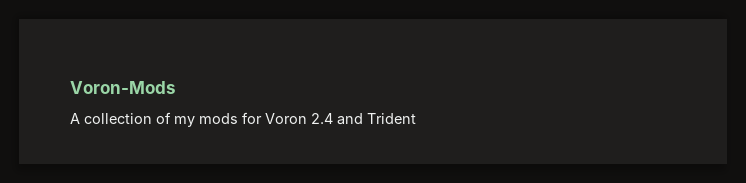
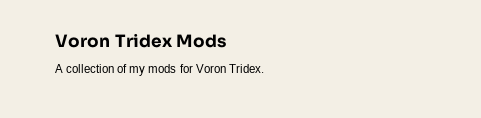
- Voron-Mods
+ Voron Tridex Mods
- A collection of my mods for Voron 2.4 and Trident
+ A collection of my mods for Voron Tridex.

